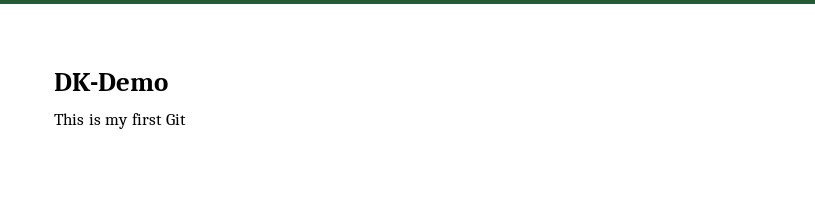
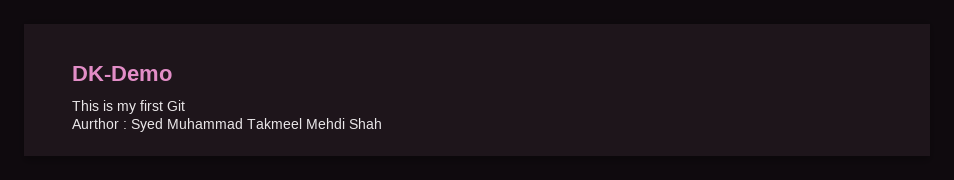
+ Aurthor : Syed Muhammad Takmeel Mehdi Shah

